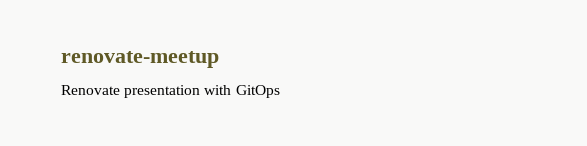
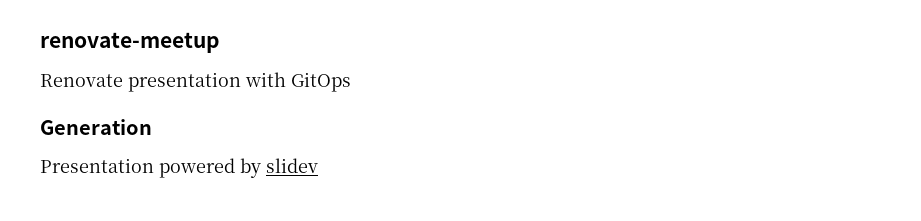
+ Generation
+ Presentation powered by slidev

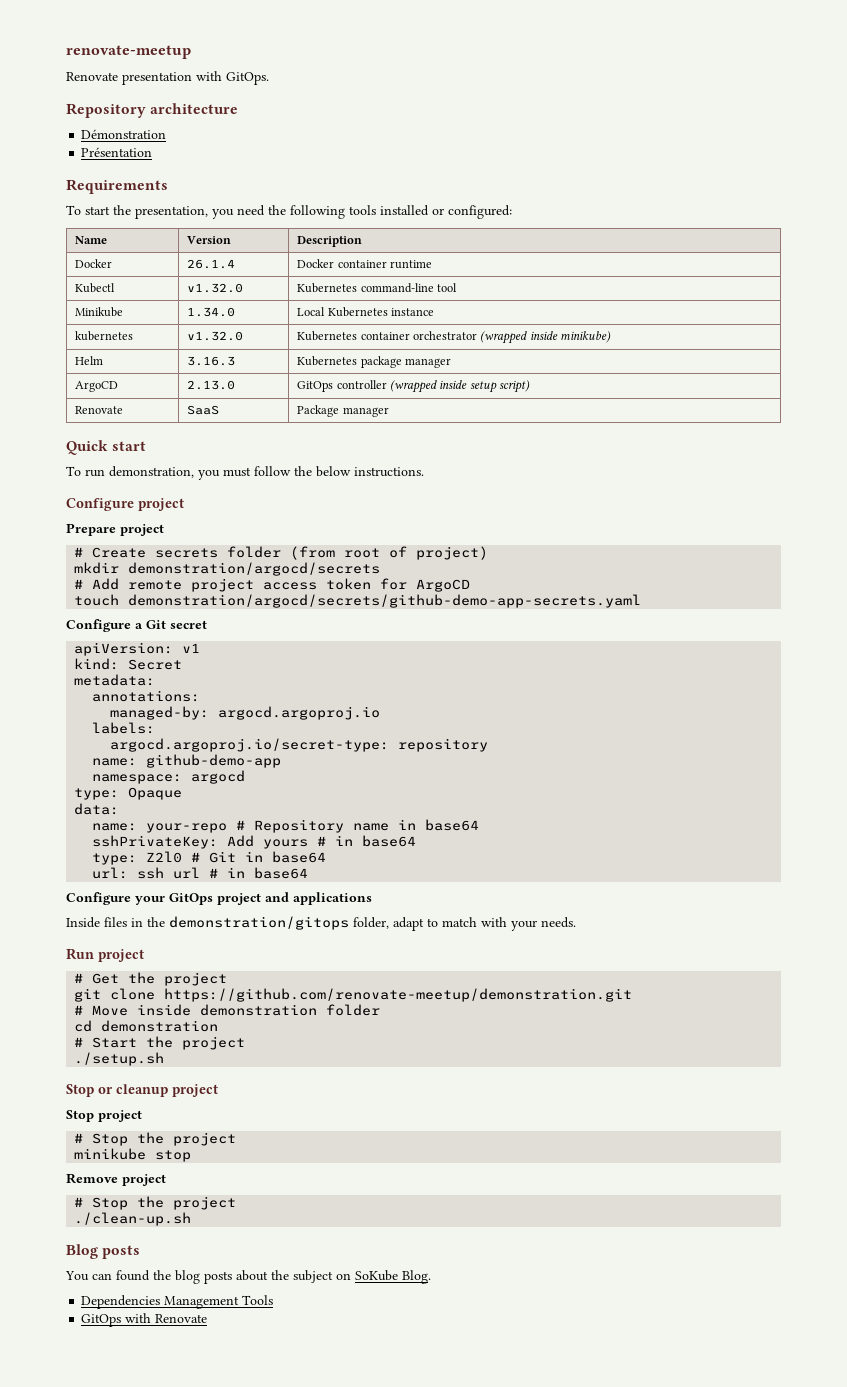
- Renovate presentation with GitOps
- Generation
- Presentation powered by slidev
+ Renovate presentation with GitOps.
+ Repository architecture
+ Démonstration
+ Présentation
+ Requirements
+ To start the presentation, you need the following tools installed or configured:
+ Name | Version | Description
+ Docker | 26.1.4 | Docker container runtime
+ Kubectl | v1.32.0 | Kubernetes command-line tool
+ Minikube | 1.34.0 | Local Kubernetes instance
+ kubernetes | v1.32.0 | Kubernetes container orchestrator (wrapped inside minikube)
+ Helm | 3.16.3 | Kubernetes package manager
+ ArgoCD | 2.13.0 | GitOps controller (wrapped inside setup script)
+ Renovate | SaaS | Package manager
+ Quick start
+ To run demonstration, you must follow the below instructions.
+ Configure project
+ Prepare project
+ # Create secrets folder (from root of project)
+ mkdir demonstration/argocd/secrets
+ # Add remote project access token for ArgoCD
+ touch demonstration/argocd/secrets/github-demo-app-secrets.yaml
+ Configure a Git secret
+ apiVersion: v1
+ kind: Secret
+ metadata:
+ annotations:
+ managed-by: argocd.argoproj.io
+ labels:
+ argocd.argoproj.io/secret-type: repository
+ name: github-demo-app
+ namespace: argocd
+ type: Opaque
+ data:
+ name: your-repo # Repository name in base64
+ sshPrivateKey: Add yours # in base64
+ type: Z2l0 # Git in base64
+ url: ssh url # in base64
+ Configure your GitOps project and applications
+ Inside files in the demonstration/gitops folder, adapt to match with your needs.
+ Run project
+ # Get the project
+ git clone https://github.com/renovate-meetup/demonstration.git
+ # Move inside demonstration folder
+ cd demonstration
+ # Start the project
+ ./setup.sh
+ Stop or cleanup project
+ Stop project
+ # Stop the project
+ minikube stop
+ Remove project
+ # Stop the project
+ ./clean-up.sh
+ Blog posts
+ You can found the blog posts about the subject on SoKube Blog.
+ Dependencies Management Tools
+ GitOps with Renovate

